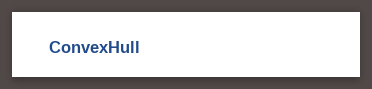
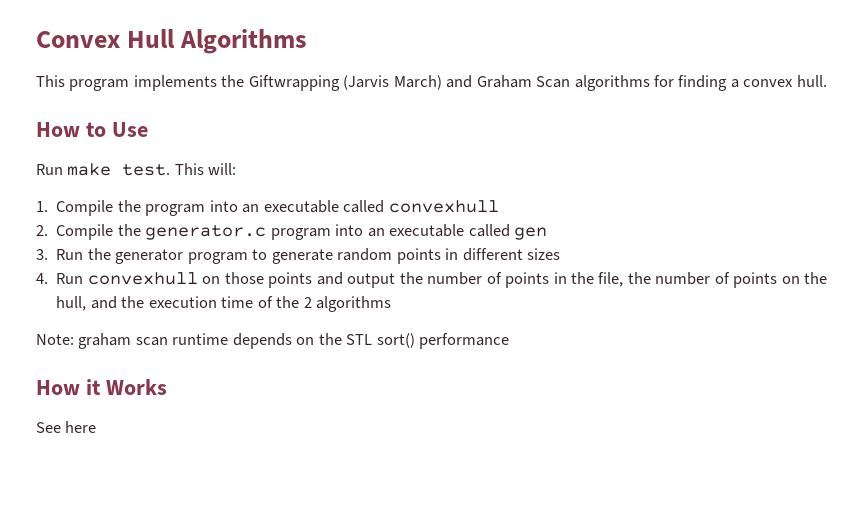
- ConvexHull
+ Convex Hull Algorithms
+ This program implements the Giftwrapping (Jarvis March) and Graham Scan algorithms for finding a convex hull.
+ How to Use
+ Run make test. This will:
+ 1. Compile the program into an executable called convexhull
+ 2. Compile the generator.c program into an executable called gen
+ 3. Run the generator program to generate random points in different sizes
+ 4. Run convexhull on those points and output the number of points in the file, the number of points on the hull, and the execution time of the 2 algorithms
+ Note: graham scan runtime depends on the STL sort() performance
+ How it Works
+ See here

